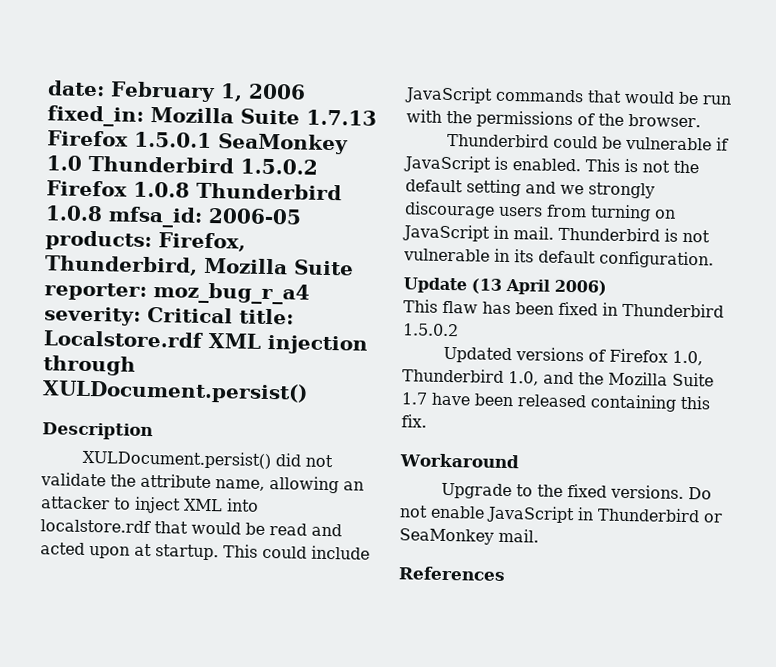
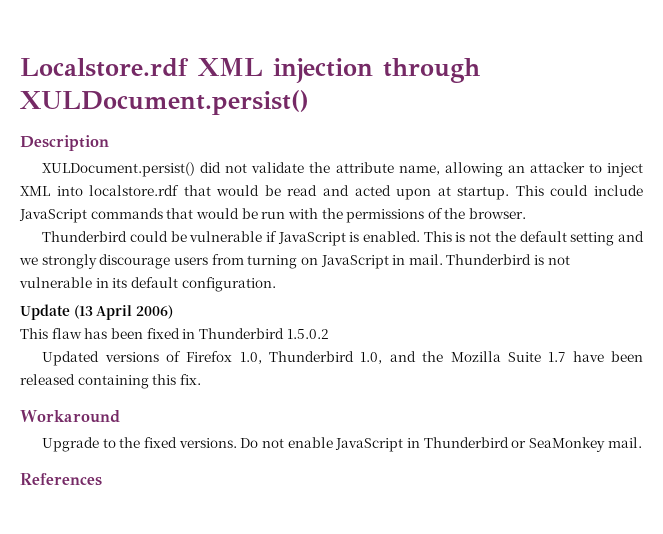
- date: February 1, 2006 fixed_in: Mozilla Suite 1.7.13 Firefox 1.5.0.1 SeaMonkey 1.0 Thunderbird 1.5.0.2 Firefox 1.0.8 Thunderbird 1.0.8 mfsa_id: 2006-05 products: Firefox, Thunderbird, Mozilla Suite reporter: moz_bug_r_a4 severity: Critical title: Localstore.rdf XML injection through XULDocument.persist()
+ Localstore.rdf XML injection through XULDocument.persist()

